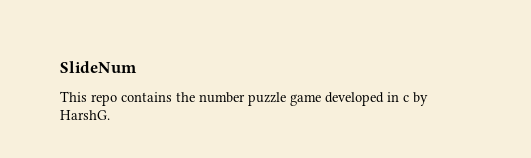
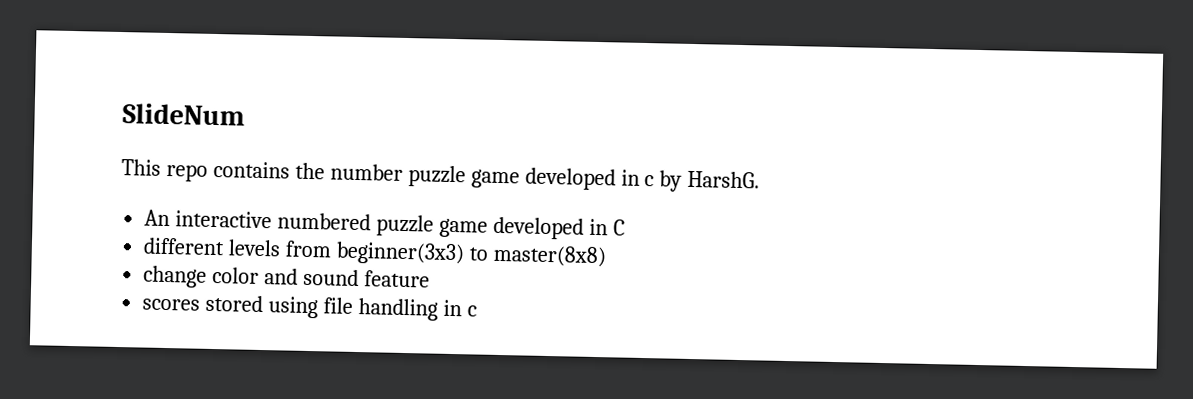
+ An interactive numbered puzzle game developed in C
+ different levels from beginner(3x3) to master(8x8)
+ change color and sound feature
+ scores stored using file handling in c

